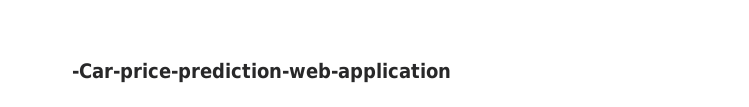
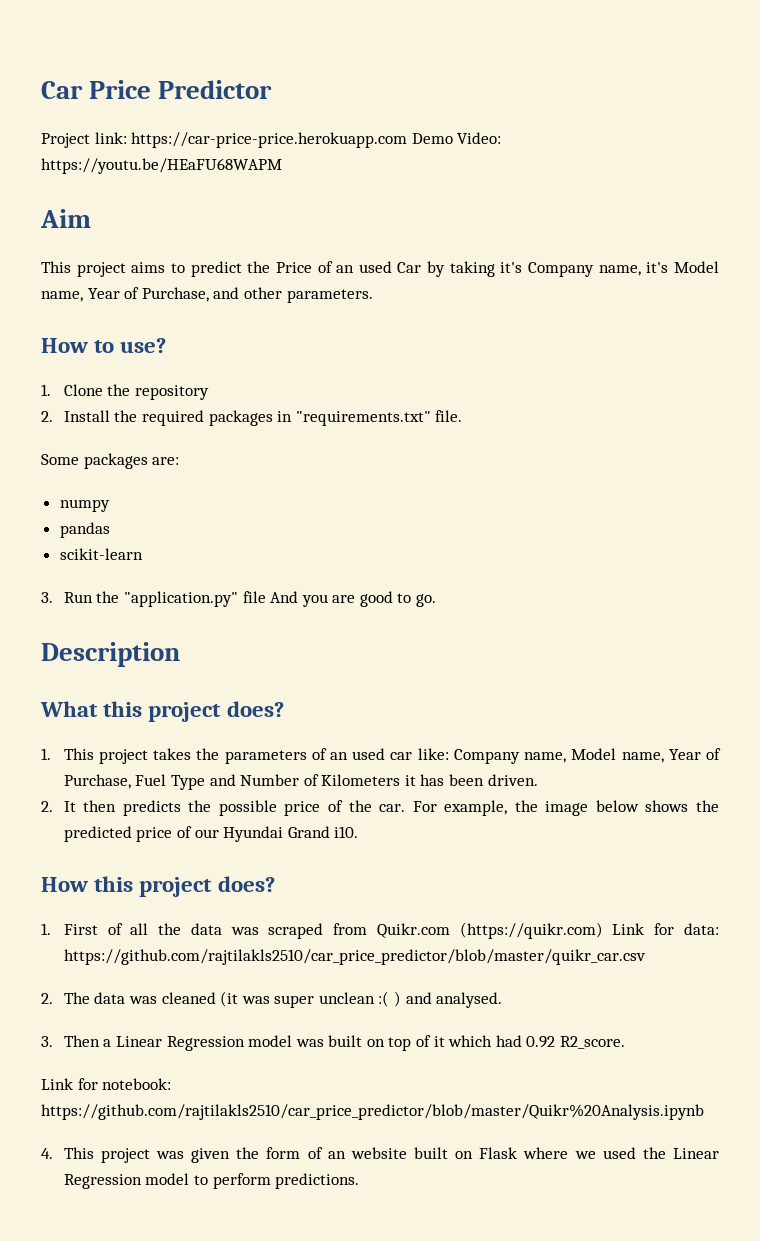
- -Car-price-prediction-web-application
+ Car Price Predictor
+ Project link: https://car-price-price.herokuapp.com Demo Video: https://youtu.be/HEaFU68WAPM
+ Aim
+ This project aims to predict the Price of an used Car by taking it's Company name, it's Model name, Year of Purchase, and other parameters.
+ How to use?
+ 1. Clone the repository
+ 2. Install the required packages in "requirements.txt" file.
+ Some packages are:
+ numpy
+ pandas
+ scikit-learn
+ 3. Run the "application.py" file And you are good to go.
+ Description
+ What this project does?
+ 1. This project takes the parameters of an used car like: Company name, Model name, Year of Purchase, Fuel Type and Number of Kilometers it has been driven.
+ 2. It then predicts the possible price of the car. For example, the image below shows the predicted price of our Hyundai Grand i10.
+ How this project does?
+ 1. First of all the data was scraped from Quikr.com (https://quikr.com) Link for data: https://github.com/rajtilakls2510/car_price_predictor/blob/master/quikr_car.csv
+ 2. The data was cleaned (it was super unclean :( ) and analysed.
+ 3. Then a Linear Regression model was built on top of it which had 0.92 R2_score.
+ Link for notebook: https://github.com/rajtilakls2510/car_price_predictor/blob/master/Quikr%20Analysis.ipynb
+ 4. This project was given the form of an website built on Flask where we used the Linear Regression model to perform predictions.

